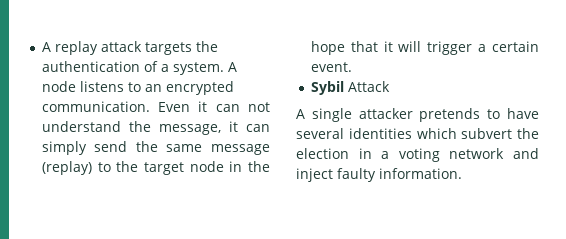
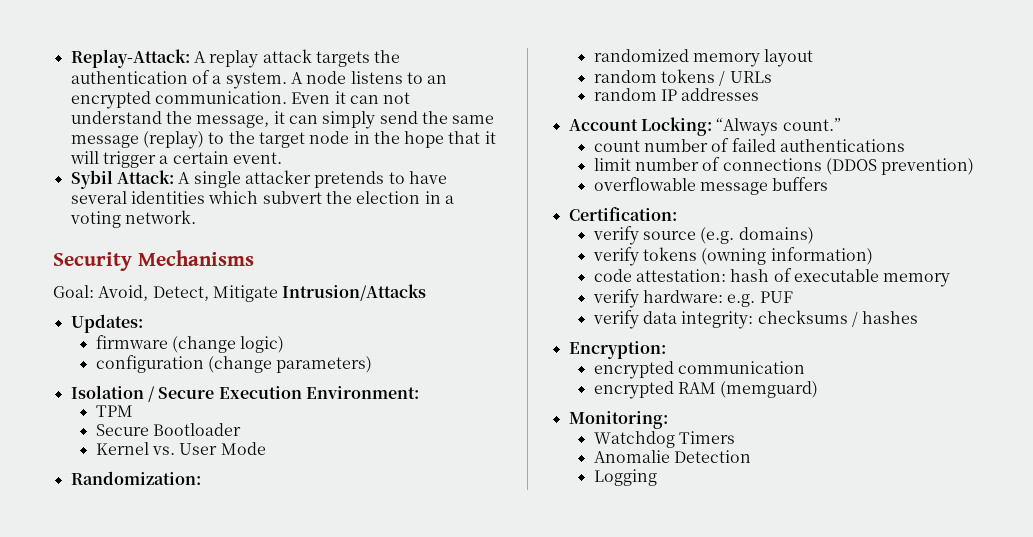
- A replay attack targets the authentication of a system.
+ Replay-Attack: A replay attack targets the authentication of a system.
- Sybil Attack
- A single attacker pretends to have several identities which subvert the election in a voting network and inject faulty information.
+ Sybil Attack: A single attacker pretends to have several identities which subvert the election in a voting network.
+ Security Mechanisms
+ Goal: Avoid, Detect, Mitigate Intrusion/Attacks
+ Updates:
+ firmware (change logic)
+ configuration (change parameters)
+ Isolation / Secure Execution Environment:
+ TPM
+ Secure Bootloader
+ Kernel vs. User Mode
+ Randomization:
+ randomized memory layout
+ random tokens / URLs
+ random IP addresses
+ Account Locking: “Always count.”
+ count number of failed authentications
+ limit number of connections (DDOS prevention)
+ overflowable message buffers
+ Certification:
+ verify source (e.g. domains)
+ verify tokens (owning information)
+ code attestation: hash of executable memory
+ verify hardware: e.g. PUF
+ verify data integrity: checksums / hashes
+ Encryption:
+ encrypted communication
+ encrypted RAM (memguard)
+ Monitoring:
+ Watchdog Timers
+ Anomalie Detection
+ Logging

